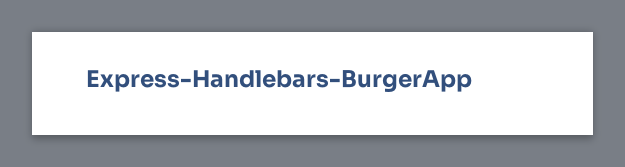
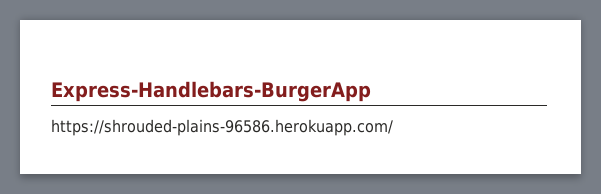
+ https://shrouded-plains-96586.herokuapp.com/

